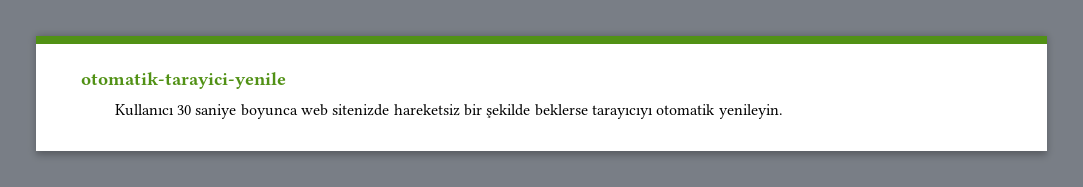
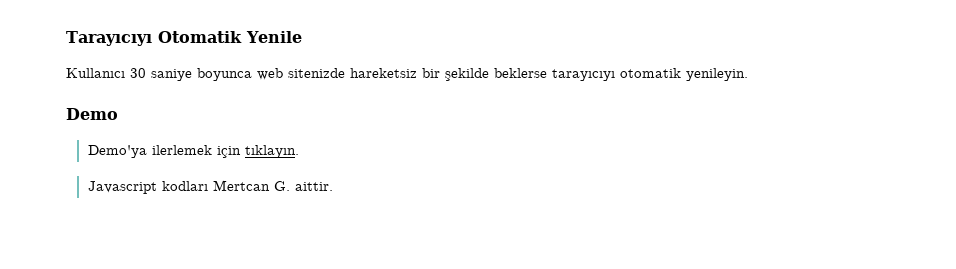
- otomatik-tarayici-yenile
+ Tarayıcıyı Otomatik Yenile
+ Demo
+ Demo'ya ilerlemek için tıklayın.
+ Javascript kodları Mertcan G. aittir.

